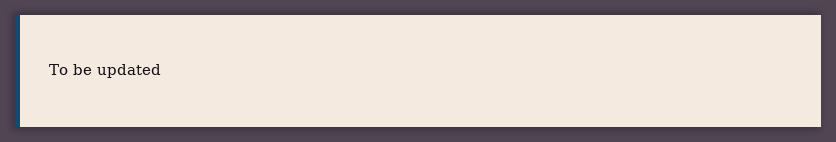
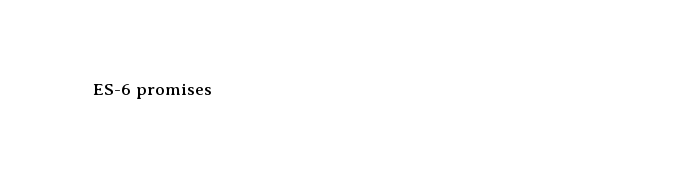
- To be updated
+ ES-6 promises

